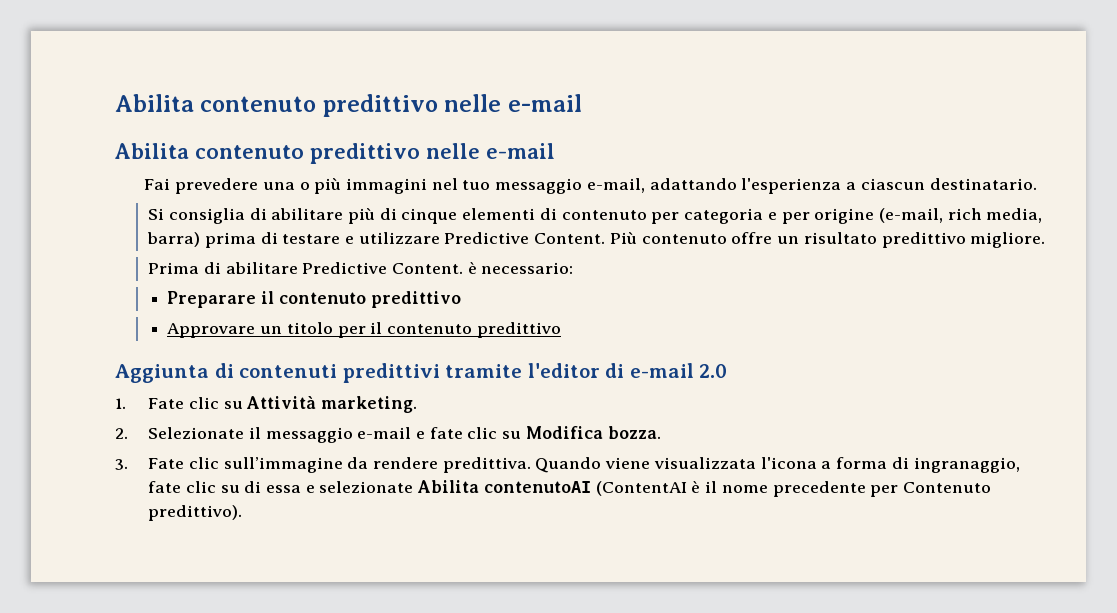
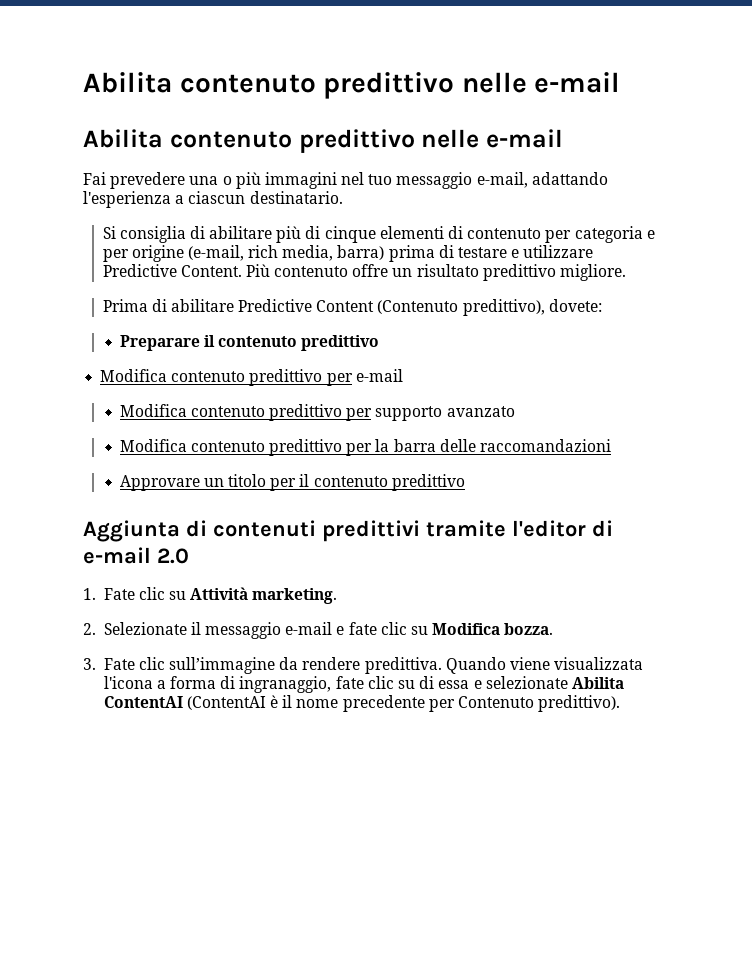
- Prima di abilitare Predictive Content. è necessario:
+ Prima di abilitare Predictive Content (Contenuto predittivo), dovete:
+ Modifica contenuto predittivo per e-mail
+ Modifica contenuto predittivo per supporto avanzato
+ Modifica contenuto predittivo per la barra delle raccomandazioni
- Quando viene visualizzata l'icona a forma di ingranaggio, fate clic su di essa e selezionate Abilita contenutoAI (ContentAI è il nome precedente per Contenuto predittivo).
+ Quando viene visualizzata l'icona a forma di ingranaggio, fate clic su di essa e selezionate Abilita ContentAI (ContentAI è il nome precedente per Contenuto predittivo).

